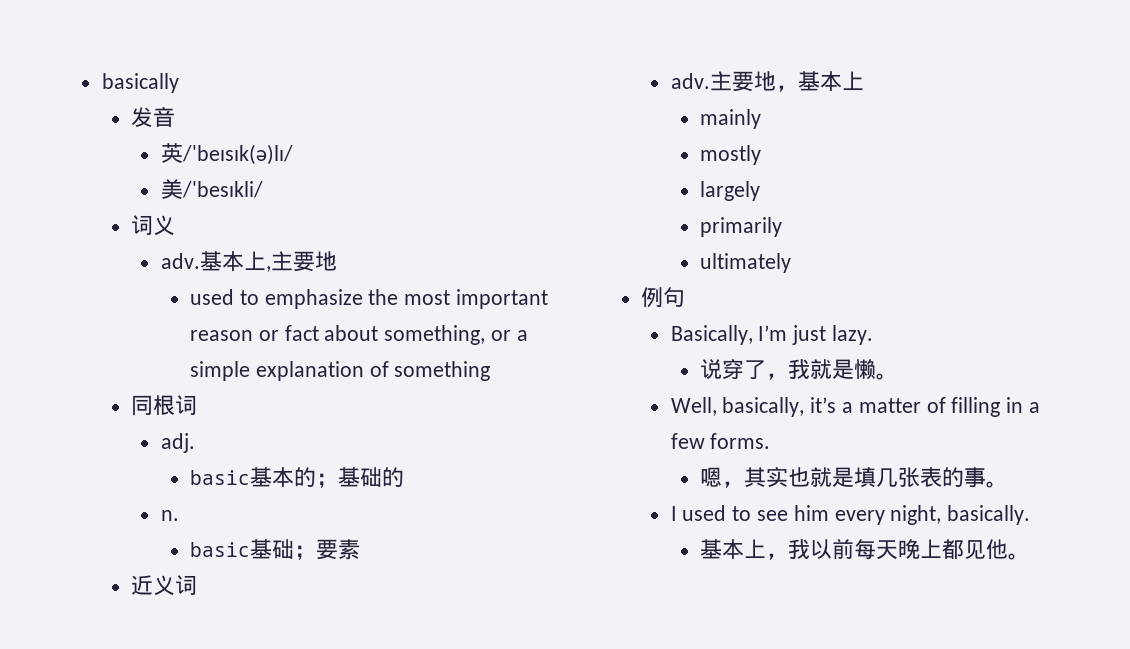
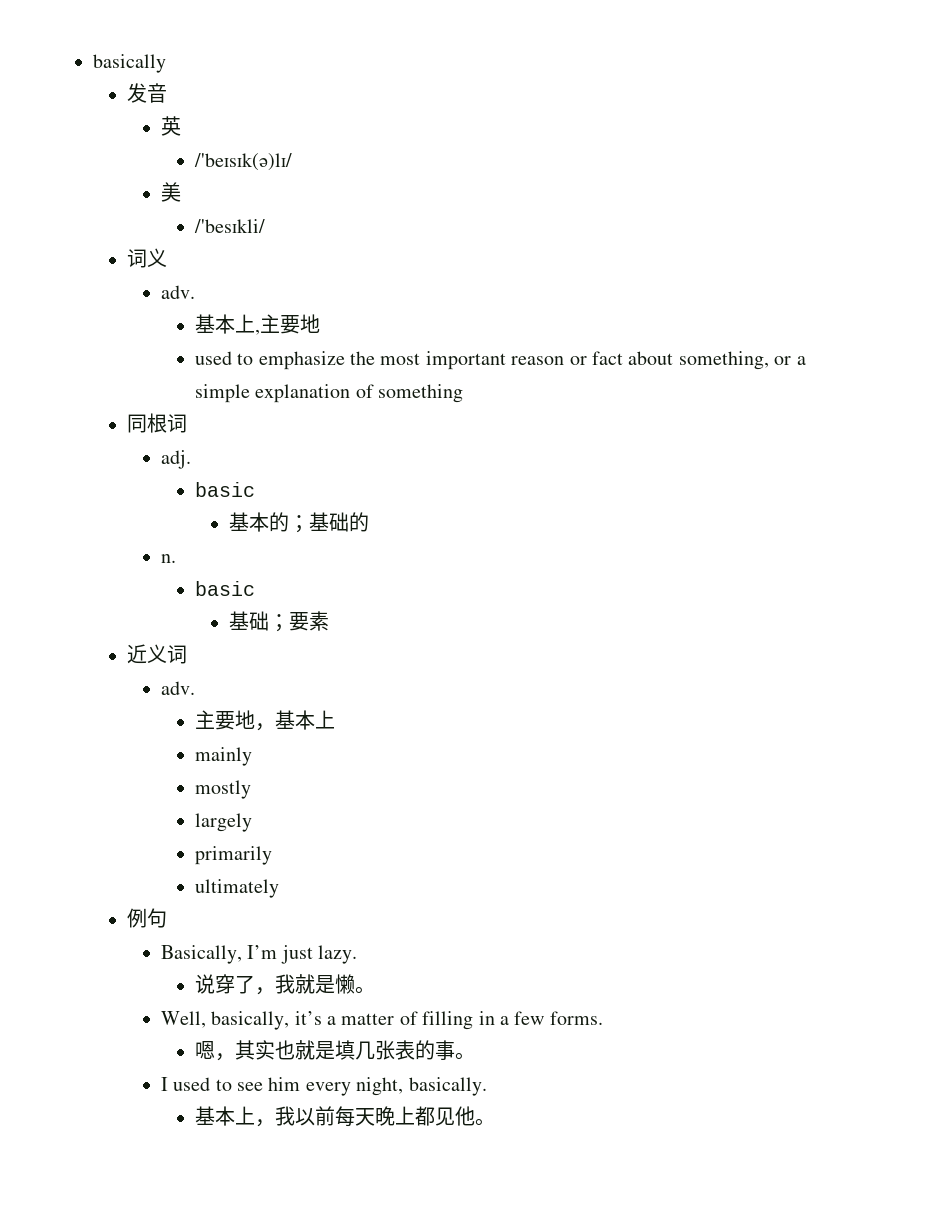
- 英/'beɪsɪk(ə)lɪ/
+ 英
+ /'beɪsɪk(ə)lɪ/
- 美/'besɪkli/
+ 美
+ /'besɪkli/
  词义
- adv.基本上,主要地
+ adv.
+ 基本上,主要地
  adj.
- basic基本的；基础的
+ basic
+ 基本的；基础的
  n.
- basic基础；要素
+ basic
+ 基础；要素
  近义词
- adv.主要地，基本上
+ adv.
+ 主要地，基本上

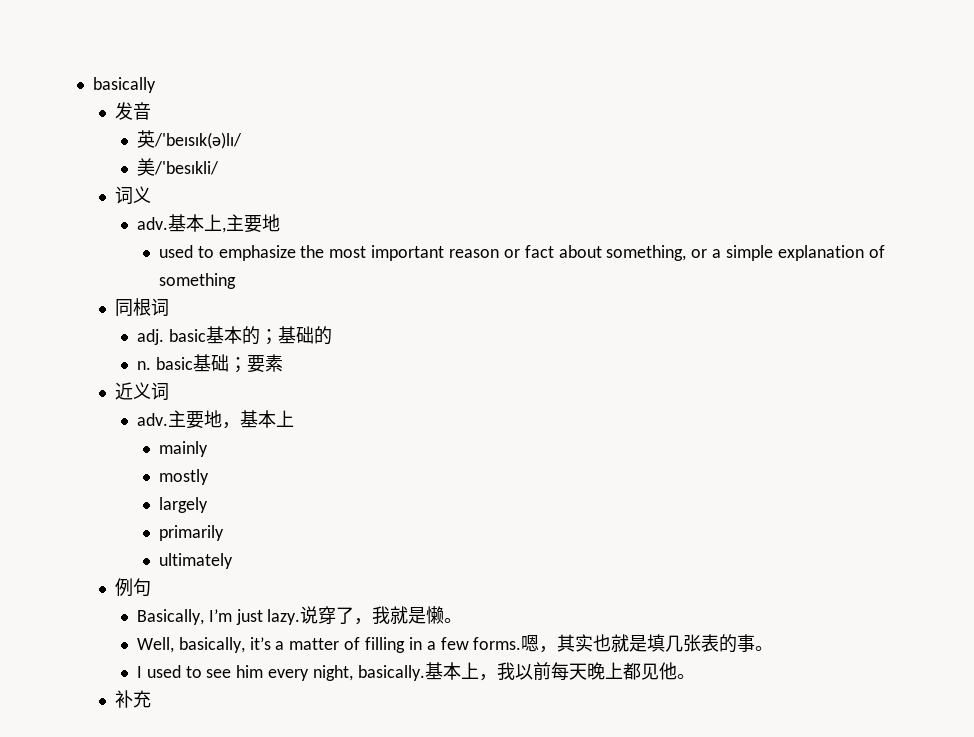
- 英
- /'beɪsɪk(ə)lɪ/
+ 英/'beɪsɪk(ə)lɪ/
- 美
- /'besɪkli/
+ 美/'besɪkli/
  词义
- adv.
- 基本上,主要地
+ adv.基本上,主要地
- adj.
- basic
- 基本的；基础的
+ adj. basic基本的；基础的
- n.
- basic
- 基础；要素
+ n. basic基础；要素
  近义词
- adv.
- 主要地，基本上
+ adv.主要地，基本上
- Basically, I’m just lazy.
- 说穿了，我就是懒。
+ Basically, I’m just lazy.说穿了，我就是懒。
- Well, basically, it’s a matter of filling in a few forms.
- 嗯，其实也就是填几张表的事。
+ Well, basically, it’s a matter of filling in a few forms.嗯，其实也就是填几张表的事。
- I used to see him every night, basically.
- 基本上，我以前每天晚上都见他。
+ I used to see him every night, basically.基本上，我以前每天晚上都见他。
+ 补充

